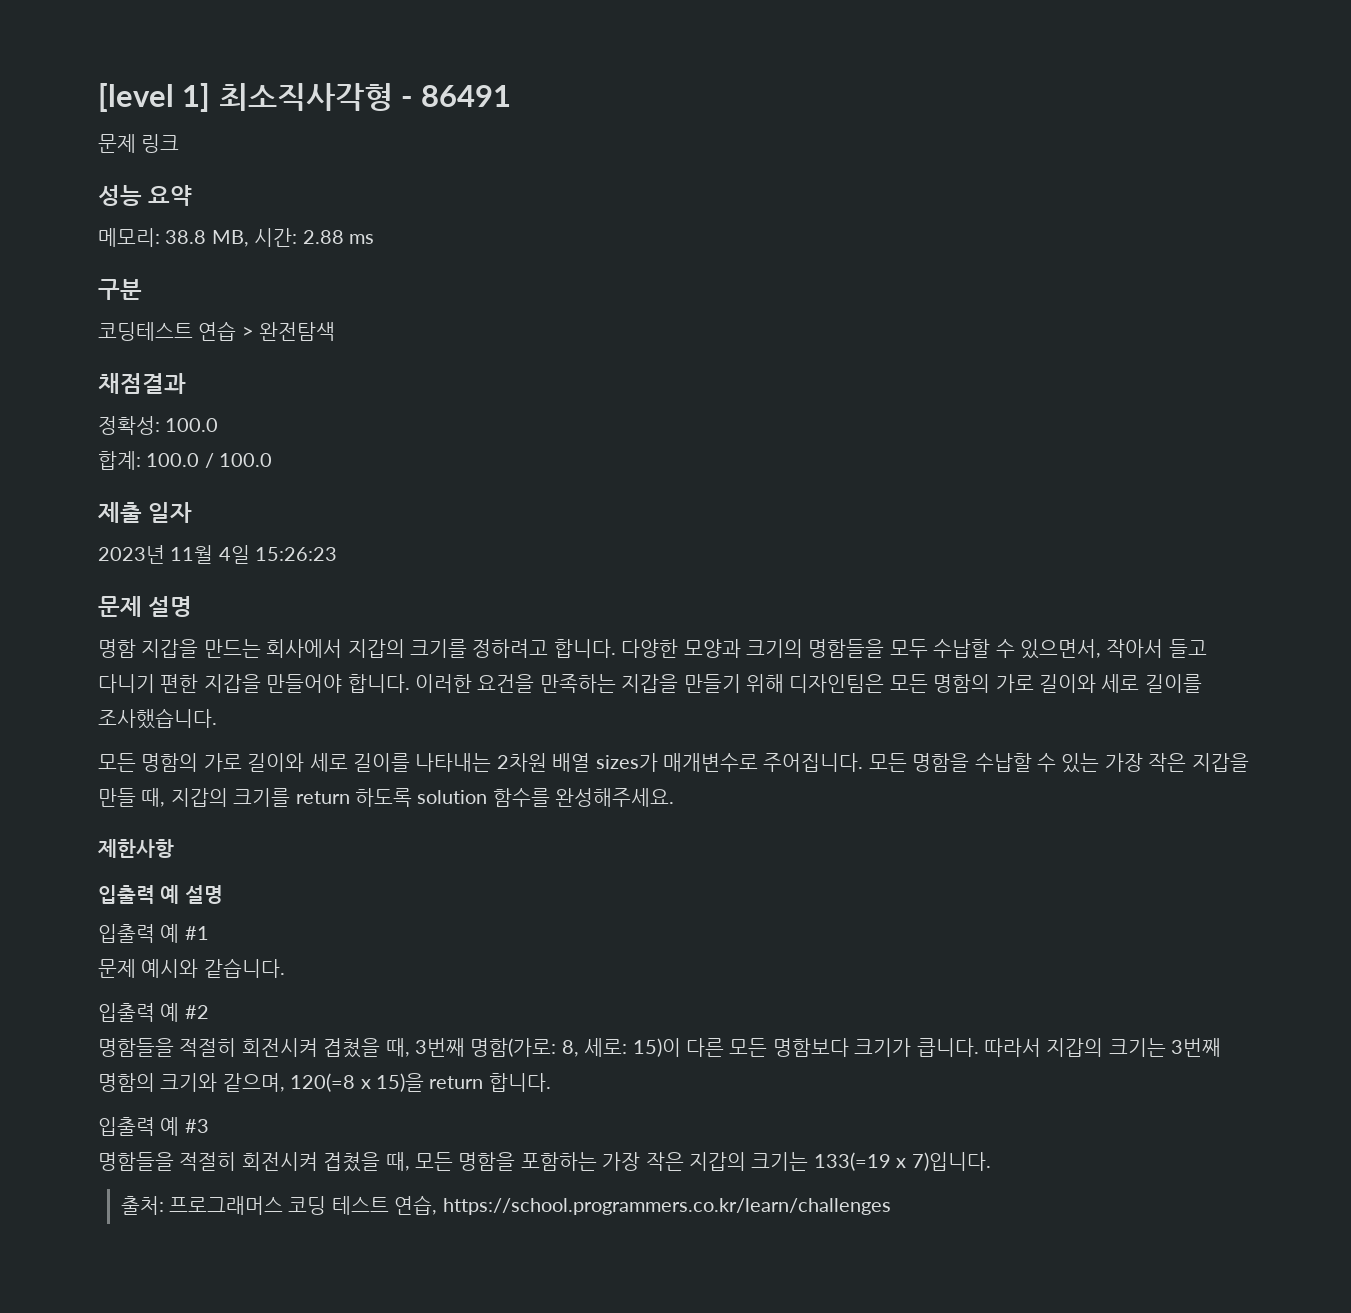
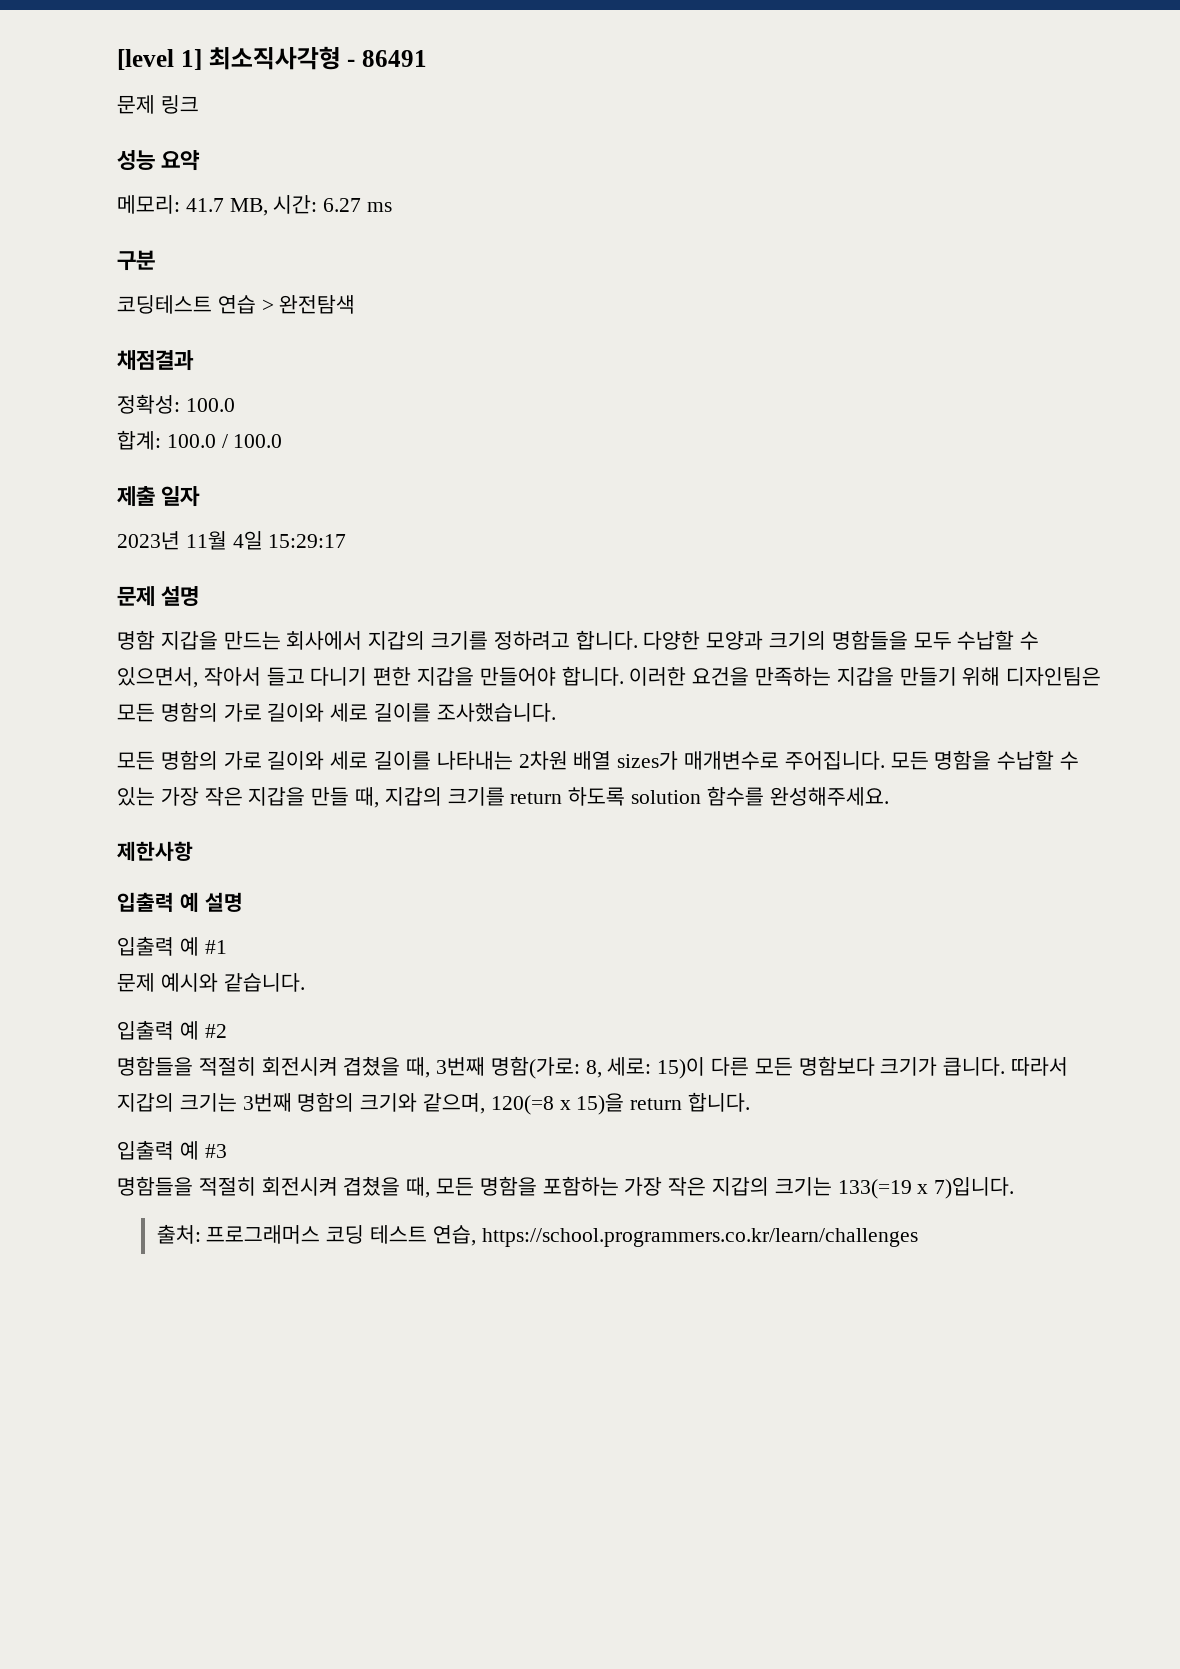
- 메모리: 38.8 MB, 시간: 2.88 ms
+ 메모리: 41.7 MB, 시간: 6.27 ms
- 2023년 11월 4일 15:26:23
+ 2023년 11월 4일 15:29:17

